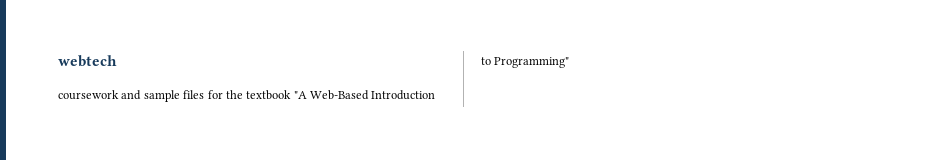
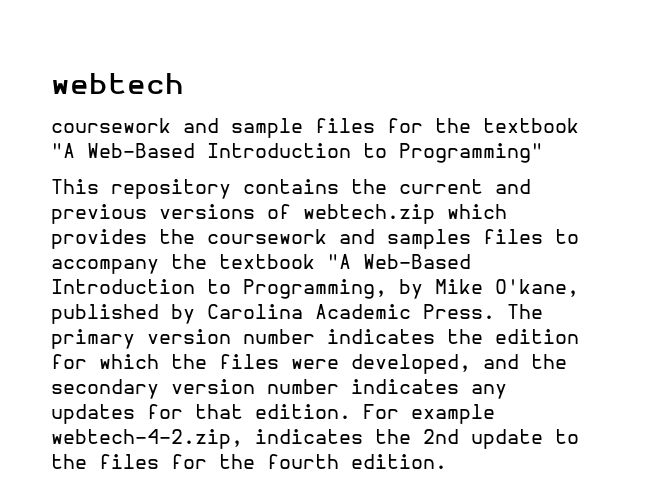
+ This repository contains the current and previous versions of webtech.zip which provides the coursework and samples files to accompany the textbook "A Web-Based Introduction to Programming, by Mike O'kane, published by Carolina Academic Press. The primary version number indicates the edition for which the files were developed, and the secondary version number indicates any updates for that edition. For example webtech-4-2.zip, indicates the 2nd update to the files for the fourth edition.

